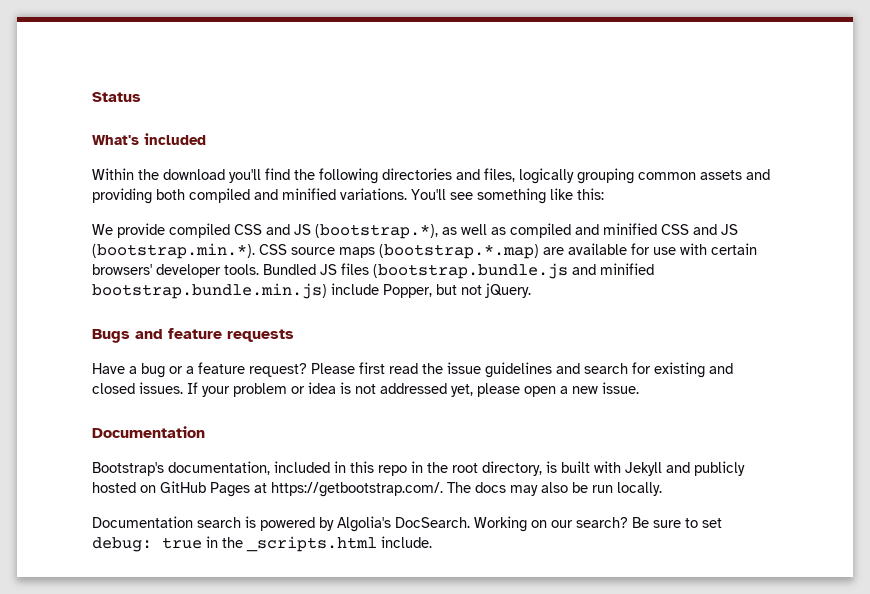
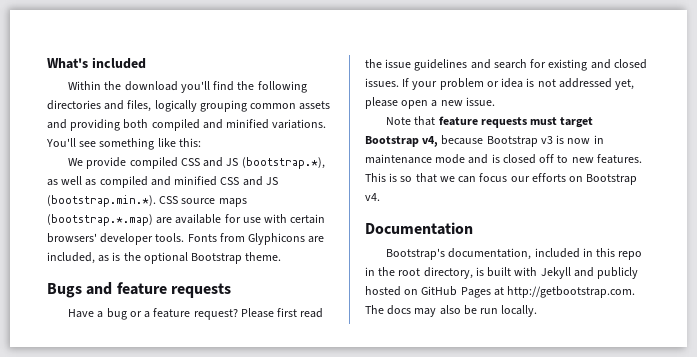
- Status
- Bundled JS files (bootstrap.bundle.js and minified bootstrap.bundle.min.js) include Popper, but not jQuery.
+ Fonts from Glyphicons are included, as is the optional Bootstrap theme.
+ Note that feature requests must target Bootstrap v4, because Bootstrap v3 is now in maintenance mode and is closed off to new features. This is so that we can focus our efforts on Bootstrap v4.
- Bootstrap's documentation, included in this repo in the root directory, is built with Jekyll and publicly hosted on GitHub Pages at https://getbootstrap.com/. The docs may also be run locally.
+ Bootstrap's documentation, included in this repo in the root directory, is built with Jekyll and publicly hosted on GitHub Pages at http://getbootstrap.com. The docs may also be run locally.
- Documentation search is powered by Algolia's DocSearch. Working on our search? Be sure to set debug: true in the _scripts.html include.

